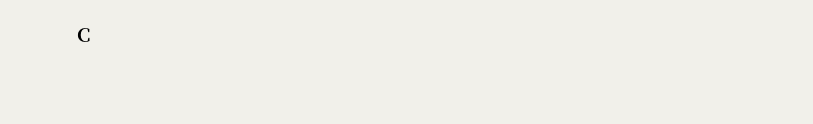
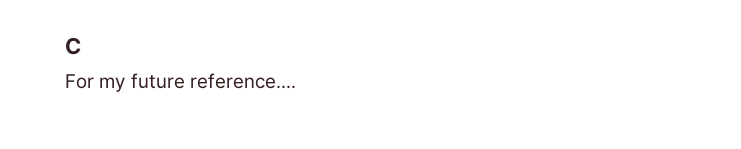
+ For my future reference....

